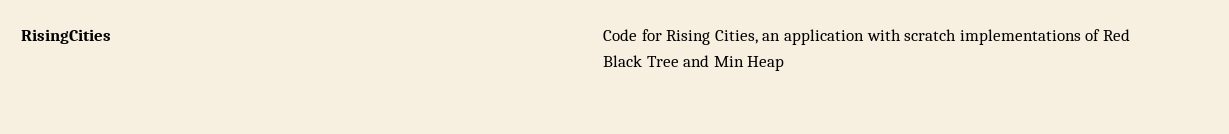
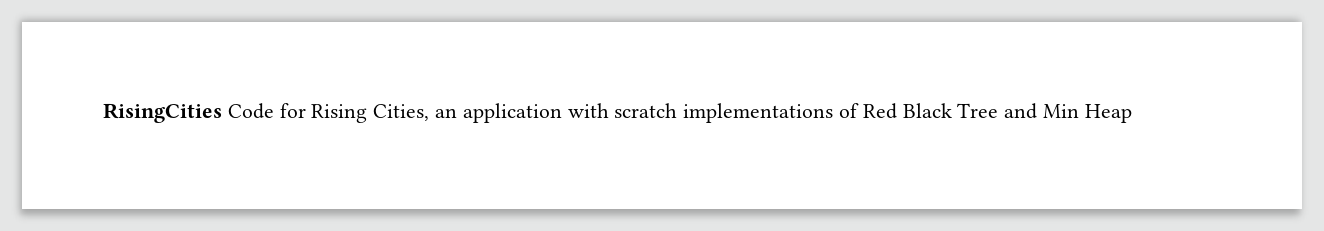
- RisingCities
- Code for Rising Cities, an application with scratch implementations of Red Black Tree and Min Heap
+ RisingCities Code for Rising Cities, an application with scratch implementations of Red Black Tree and Min Heap

